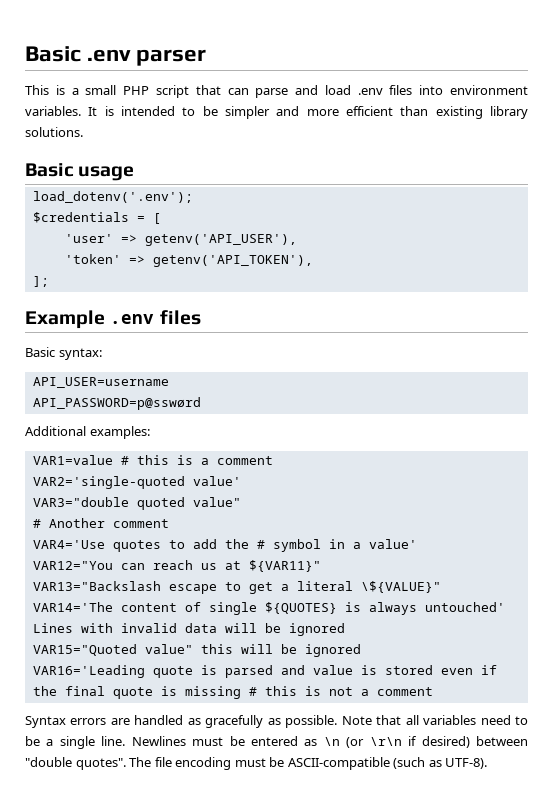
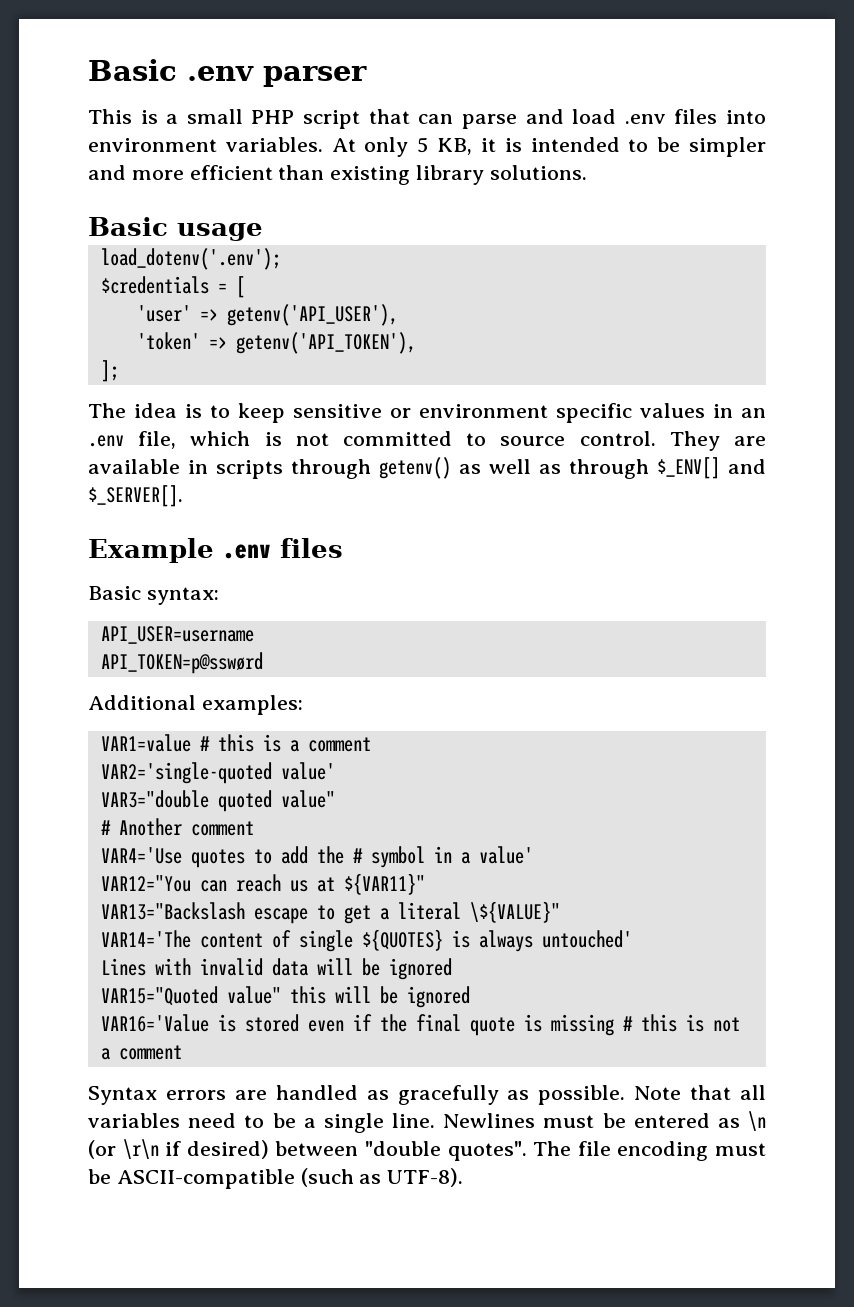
- It is intended to be simpler and more efficient than existing library solutions.
+ At only 5 KB, it is intended to be simpler and more efficient than existing library solutions.
+ The idea is to keep sensitive or environment specific values in an .env file, which is not committed to source control. They are available in scripts through getenv() as well as through $_ENV[] and $_SERVER[].
- API_PASSWORD=p@sswørd
+ API_TOKEN=p@sswørd
- VAR16='Leading quote is parsed and value is stored even if the final quote is missing # this is not a comment
+ VAR16='Value is stored even if the final quote is missing # this is not a comment

